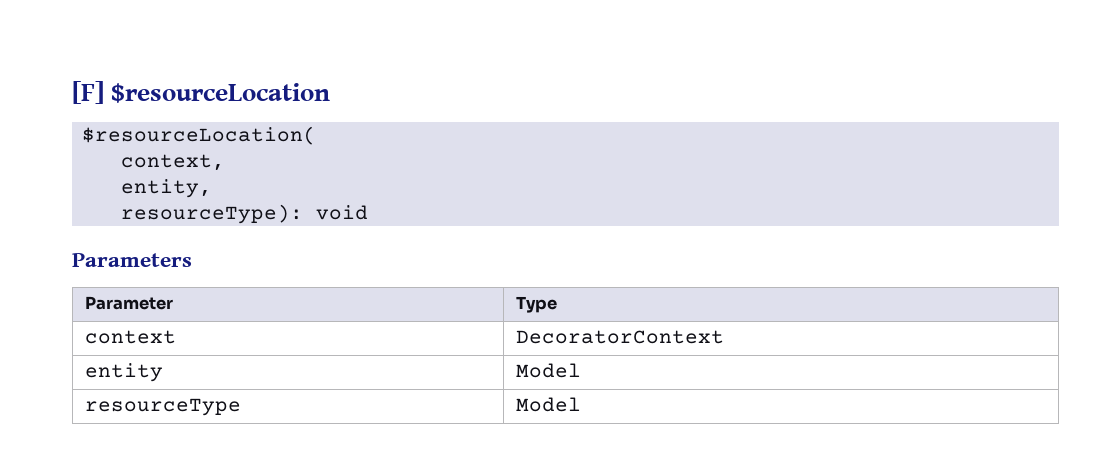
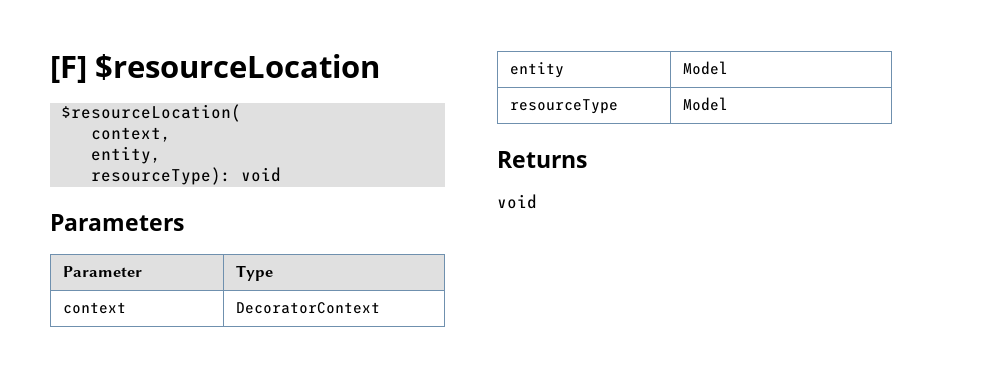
+ Returns
+ void

